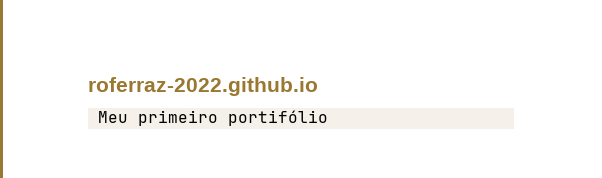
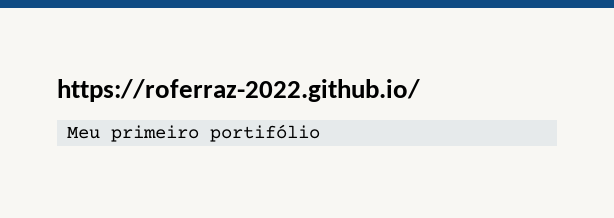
- roferraz-2022.github.io
+ https://roferraz-2022.github.io/

